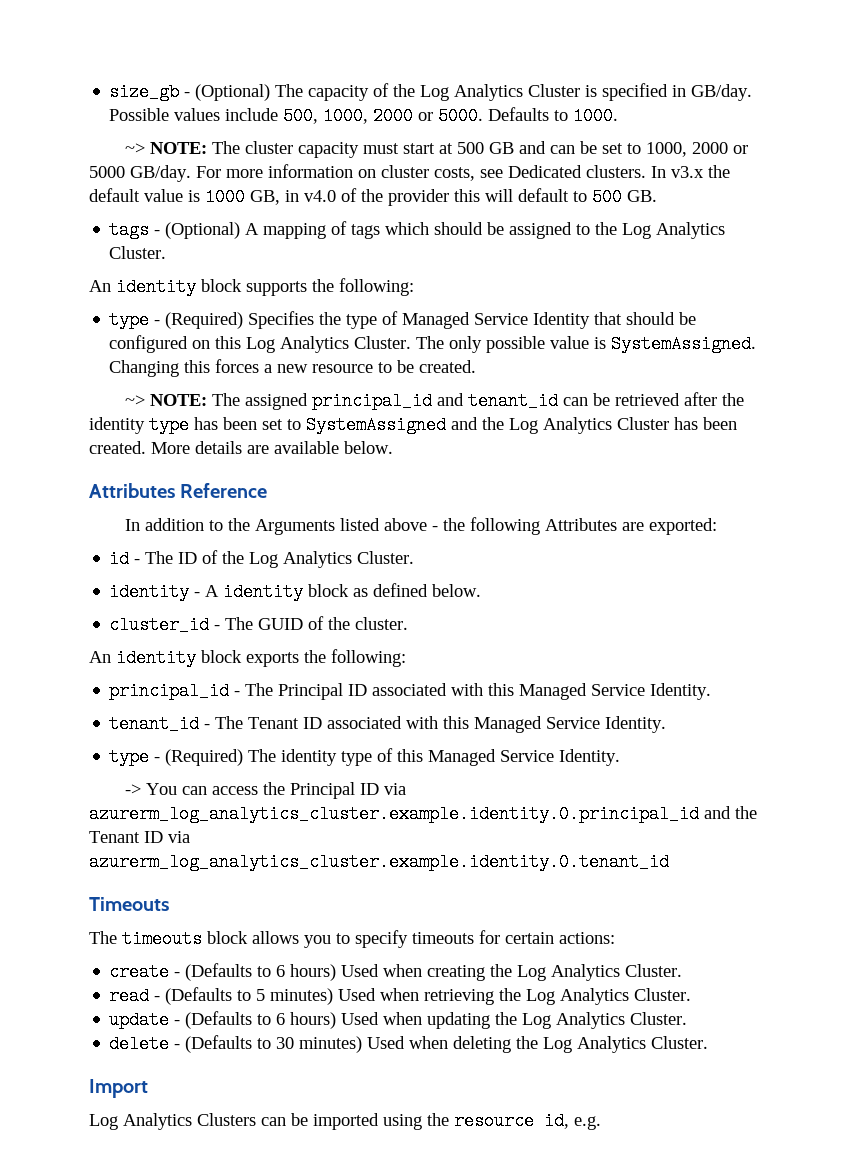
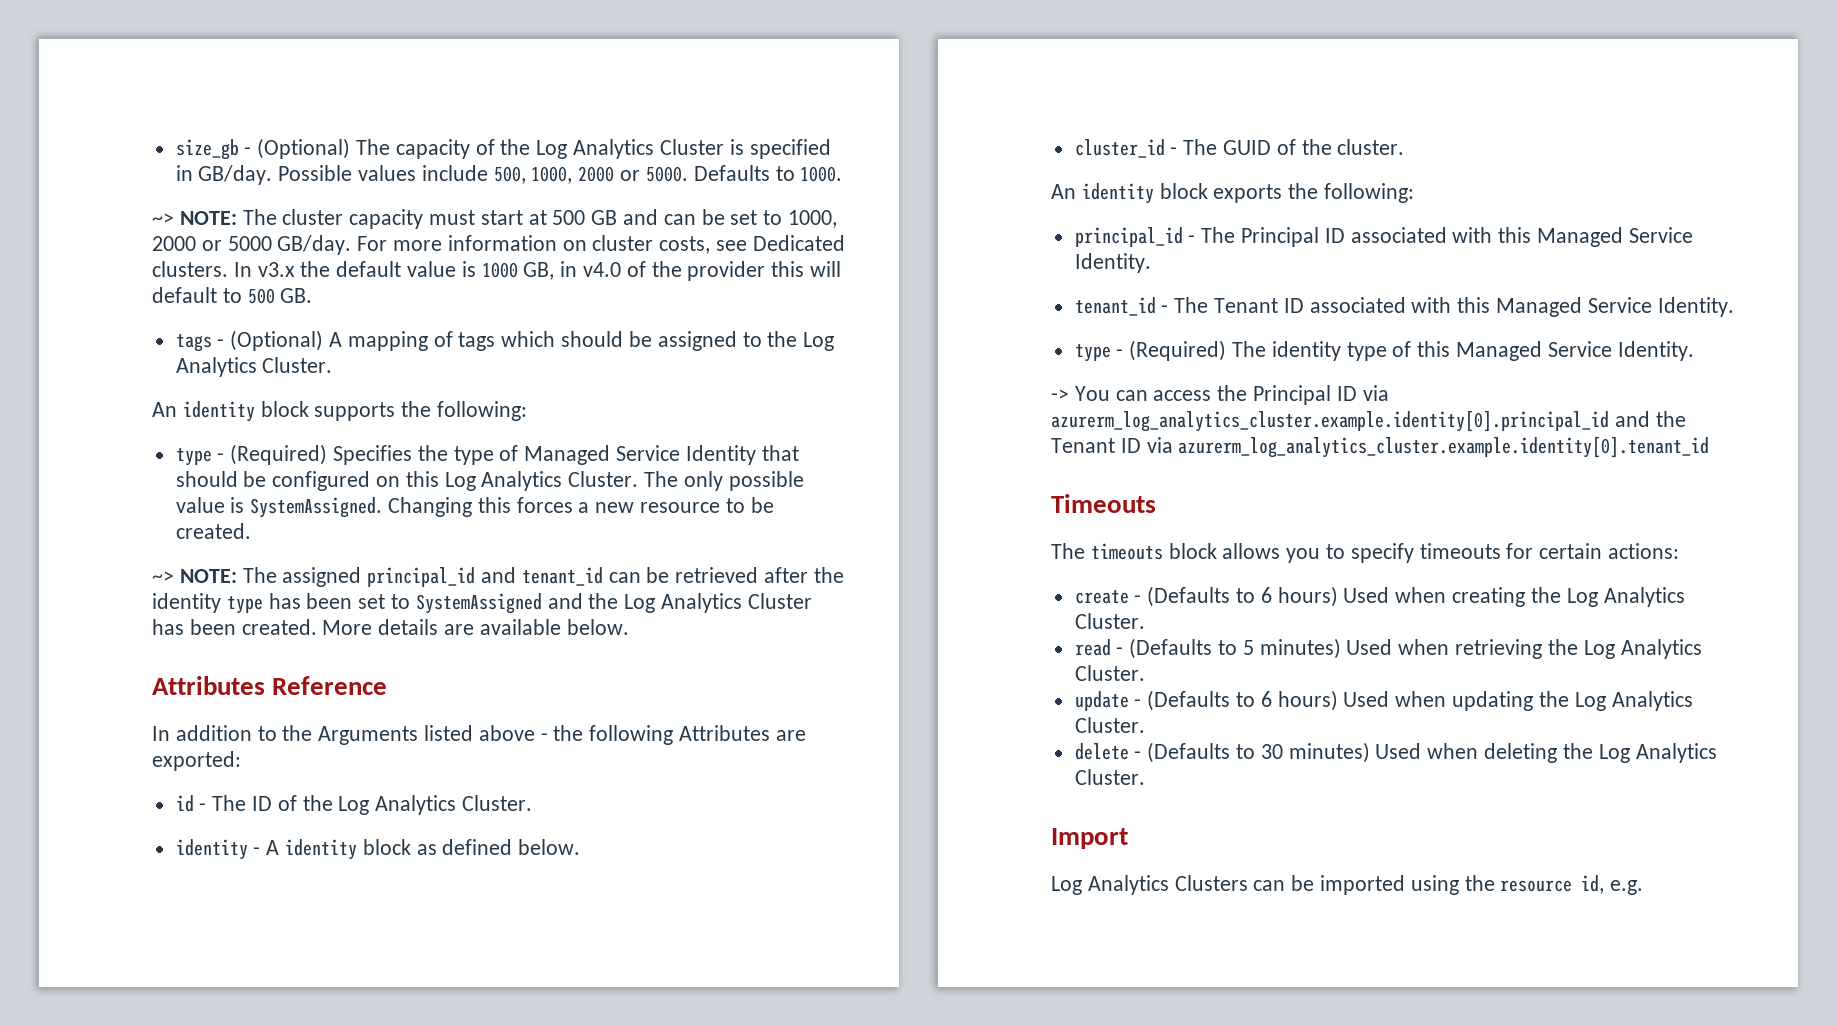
- -> You can access the Principal ID via azurerm_log_analytics_cluster.example.identity.0.principal_id and the Tenant ID via azurerm_log_analytics_cluster.example.identity.0.tenant_id
+ -> You can access the Principal ID via azurerm_log_analytics_cluster.example.identity[0].principal_id and the Tenant ID via azurerm_log_analytics_cluster.example.identity[0].tenant_id

